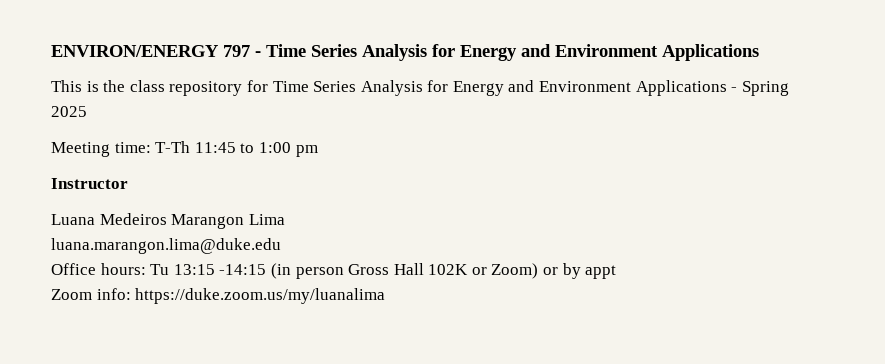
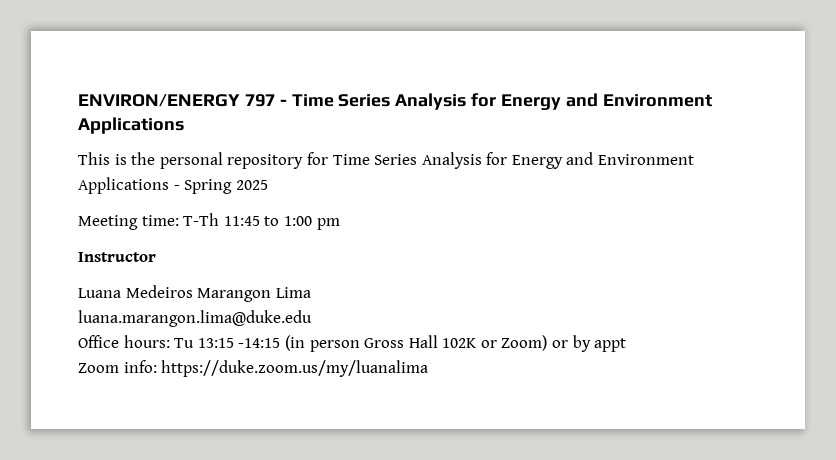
- This is the class repository for Time Series Analysis for Energy and Environment Applications - Spring 2025
+ This is the personal repository for Time Series Analysis for Energy and Environment Applications - Spring 2025

